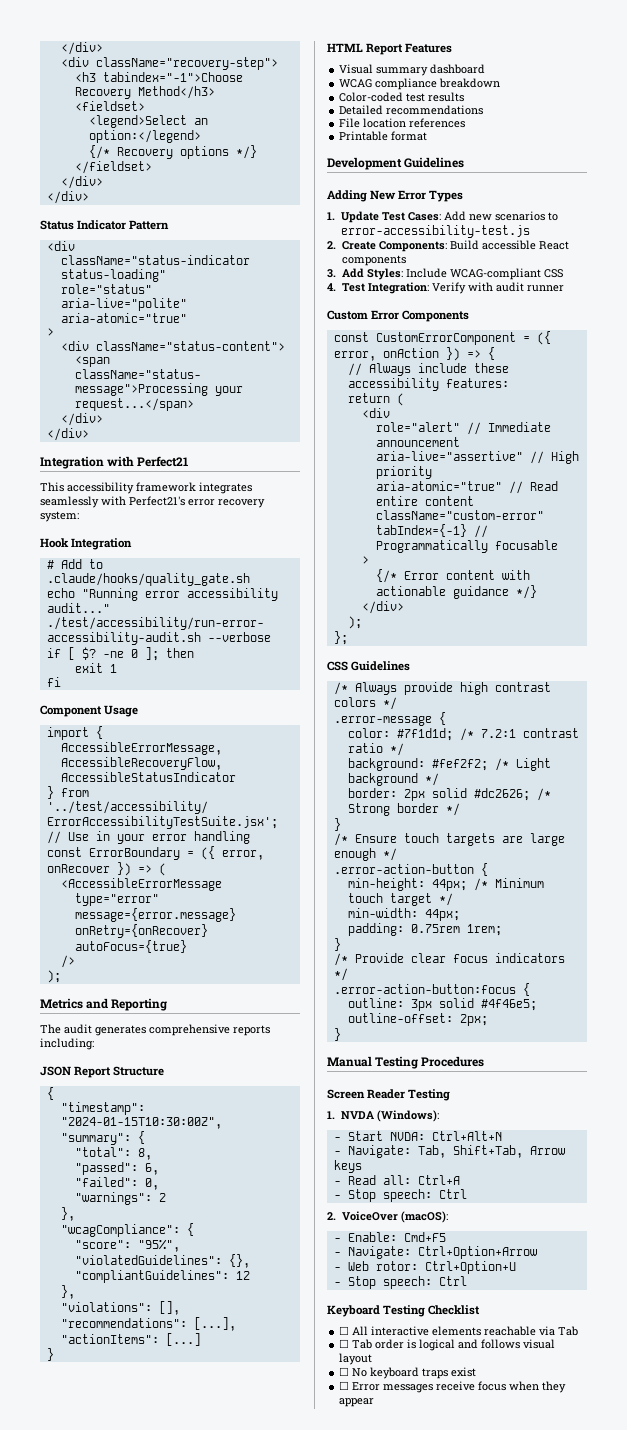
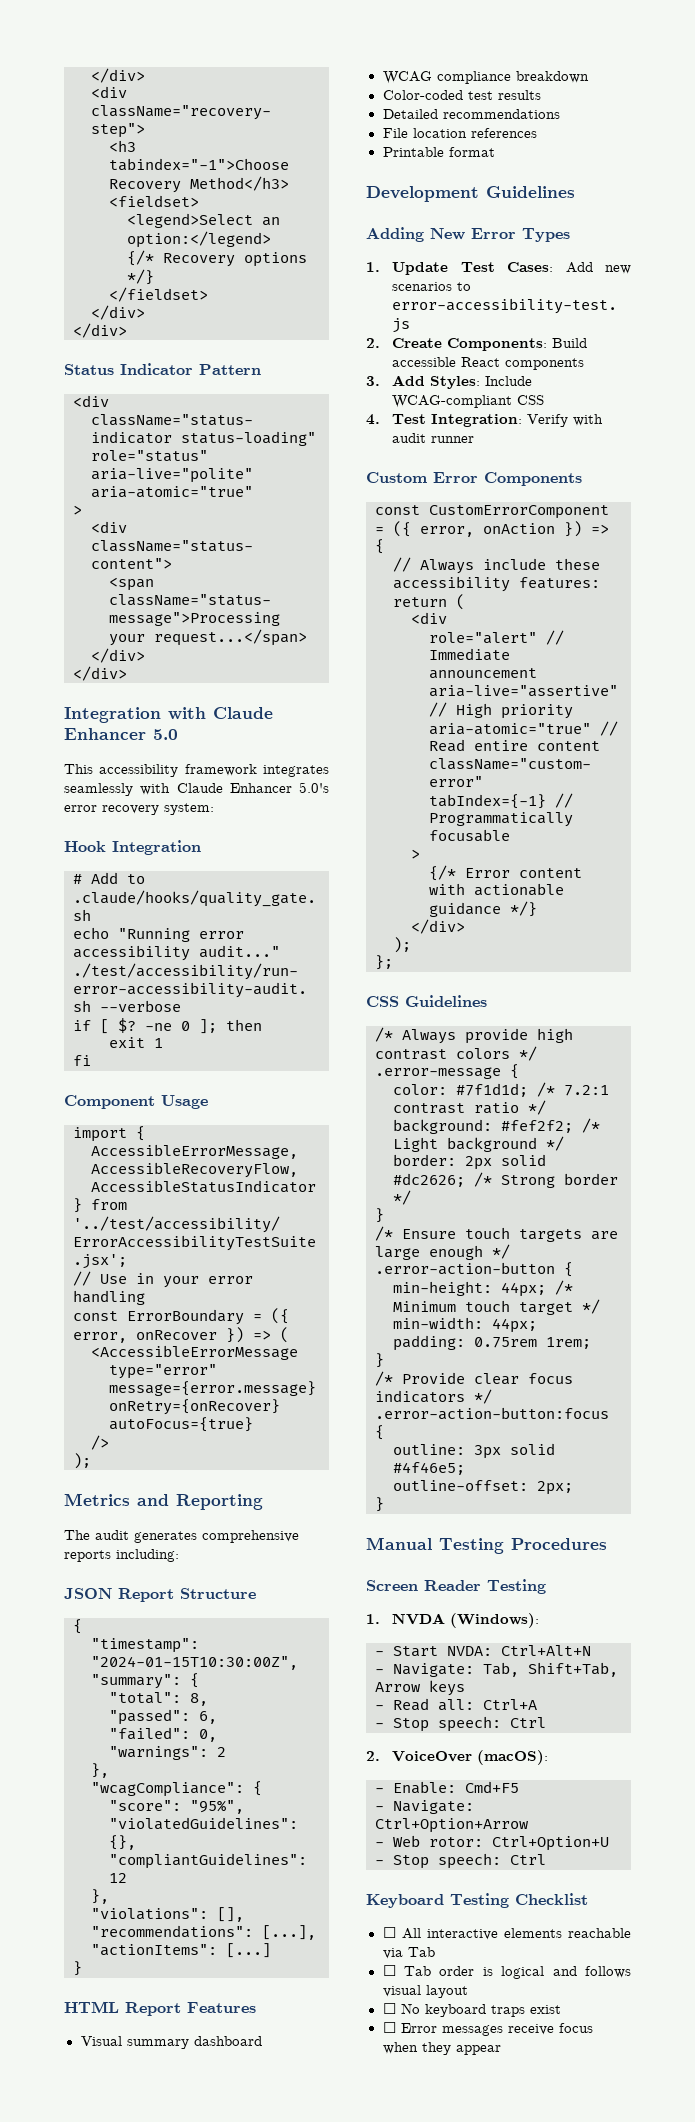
- Integration with Perfect21
+ Integration with Claude Enhancer 5.0
- This accessibility framework integrates seamlessly with Perfect21's error recovery system:
+ This accessibility framework integrates seamlessly with Claude Enhancer 5.0's error recovery system:

